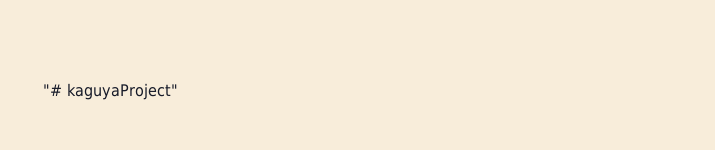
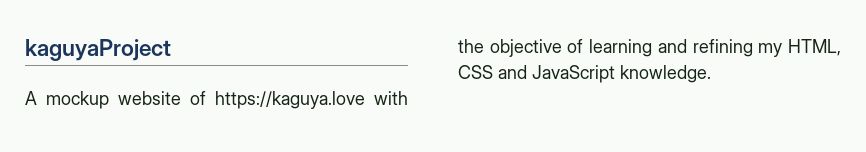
- "# kaguyaProject"
+ kaguyaProject
+ A mockup website of https://kaguya.love with the objective of learning and refining my HTML, CSS and JavaScript knowledge.

